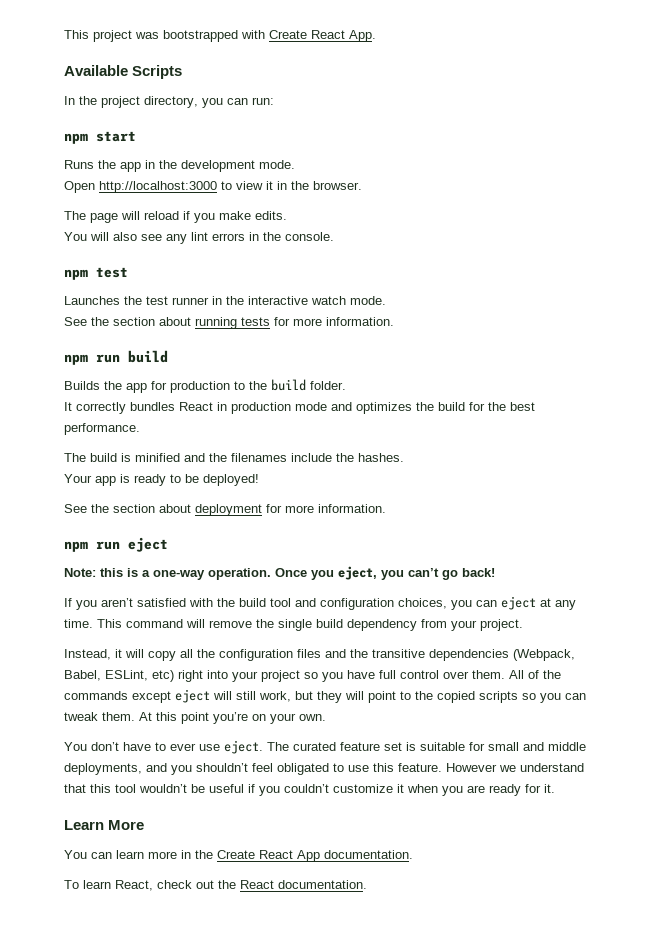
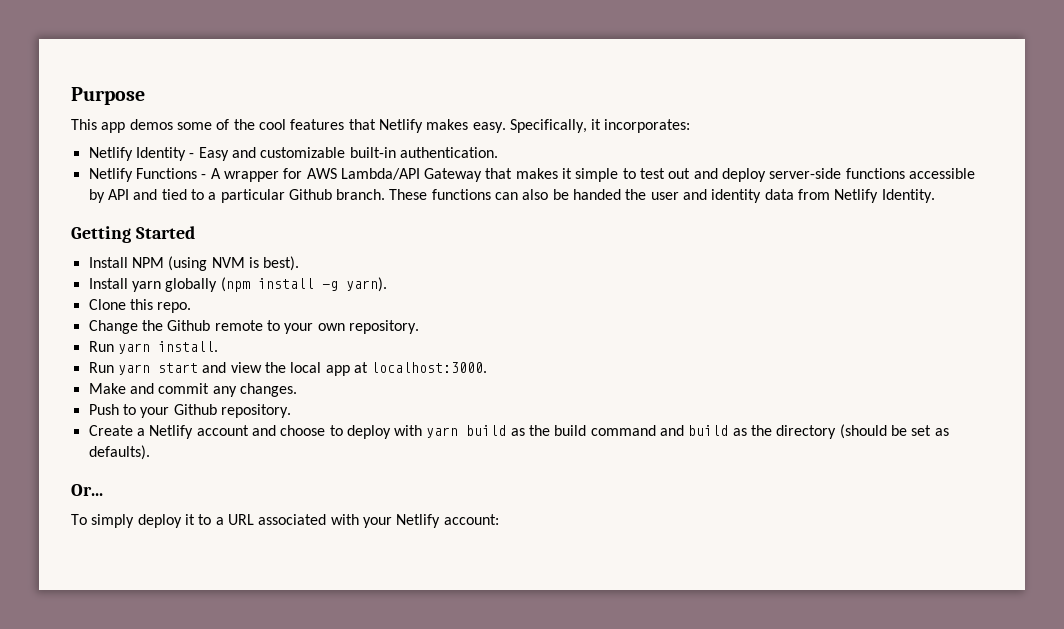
- This project was bootstrapped with Create React App.
- Available Scripts
- In the project directory, you can run:
- npm start
- Runs the app in the development mode.
- Open http://localhost:3000 to view it in the browser.
- The page will reload if you make edits.
- You will also see any lint errors in the console.
- npm test
- Launches the test runner in the interactive watch mode.
- See the section about running tests for more information.
- npm run build
- Builds the app for production to the build folder.
- It correctly bundles React in production mode and optimizes the build for the best performance.
- The build is minified and the filenames include the hashes.
- Your app is ready to be deployed!
- See the section about deployment for more information.
- npm run eject
- Note: this is a one-way operation. Once you eject, you can’t go back!
- If you aren’t satisfied with the build tool and configuration choices, you can eject at any time. This command will remove the single build dependency from your project.
- Instead, it will copy all the configuration files and the transitive dependencies (Webpack, Babel, ESLint, etc) right into your project so you have full control over them. All of the commands except eject will still work, but they will point to the copied scripts so you can tweak them. At this point you’re on your own.
- You don’t have to ever use eject. The curated feature set is suitable for small and middle deployments, and you shouldn’t feel obligated to use this feature. However we understand that this tool wouldn’t be useful if you couldn’t customize it when you are ready for it.
- Learn More
- You can learn more in the Create React App documentation.
- To learn React, check out the React documentation.
+ Purpose
+ This app demos some of the cool features that Netlify makes easy. Specifically, it incorporates:
+ Netlify Identity - Easy and customizable built-in authentication.
+ Netlify Functions - A wrapper for AWS Lambda/API Gateway that makes it simple to test out and deploy server-side functions accessible by API and tied to a particular Github branch. These functions can also be handed the user and identity data from Netlify Identity.
+ Getting Started
+ Install NPM (using NVM is best).
+ Install yarn globally (npm install -g yarn).
+ Clone this repo.
+ Change the Github remote to your own repository.
+ Run yarn install.
+ Run yarn start and view the local app at localhost:3000.
+ Make and commit any changes.
+ Push to your Github repository.
+ Create a Netlify account and choose to deploy with yarn build as the build command and build as the directory (should be set as defaults).
+ Or...
+ To simply deploy it to a URL associated with your Netlify account:

